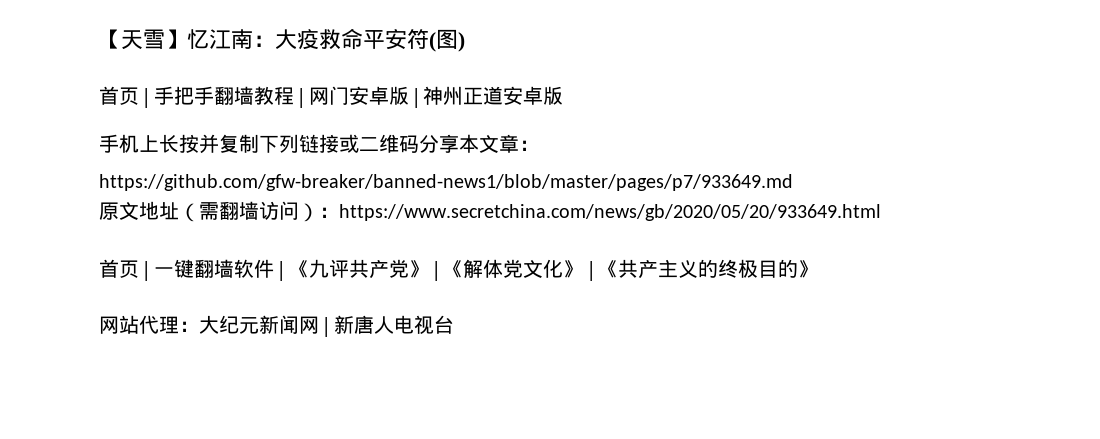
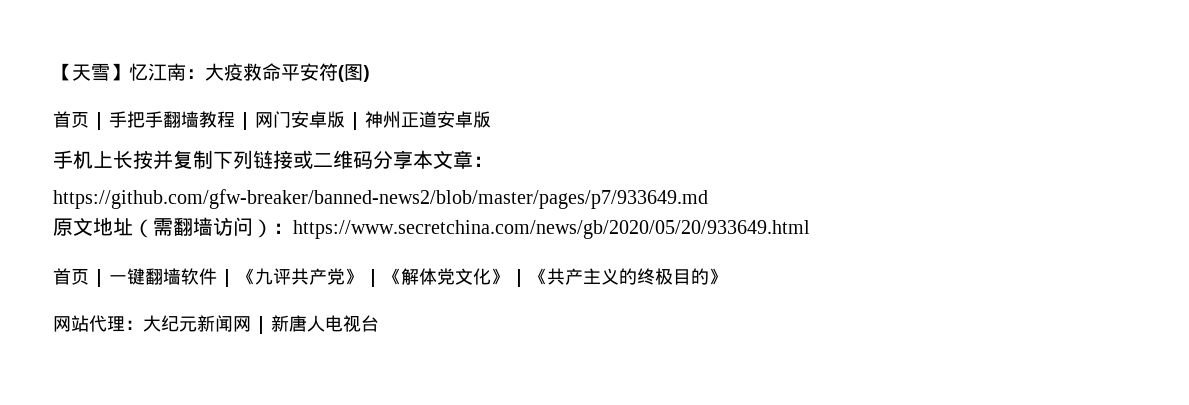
- https://github.com/gfw-breaker/banned-news1/blob/master/pages/p7/933649.md
+ https://github.com/gfw-breaker/banned-news2/blob/master/pages/p7/933649.md

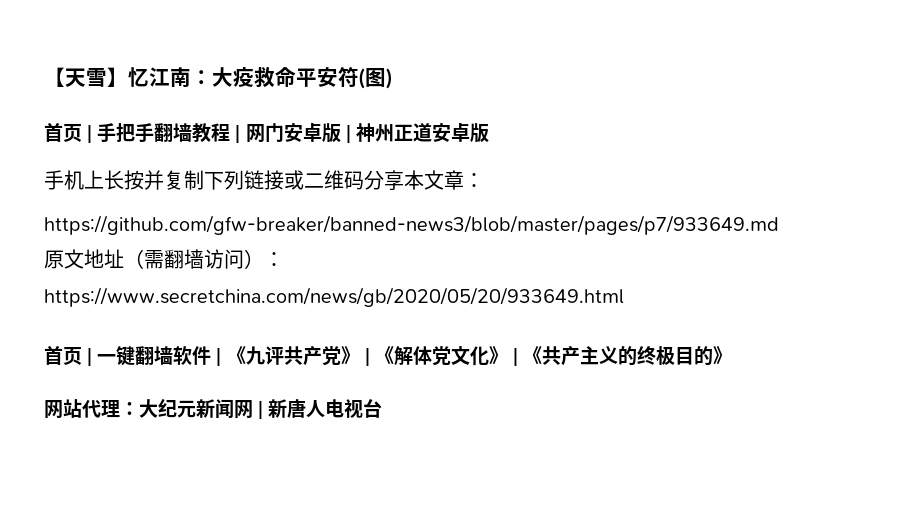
- https://github.com/gfw-breaker/banned-news2/blob/master/pages/p7/933649.md
+ https://github.com/gfw-breaker/banned-news3/blob/master/pages/p7/933649.md

